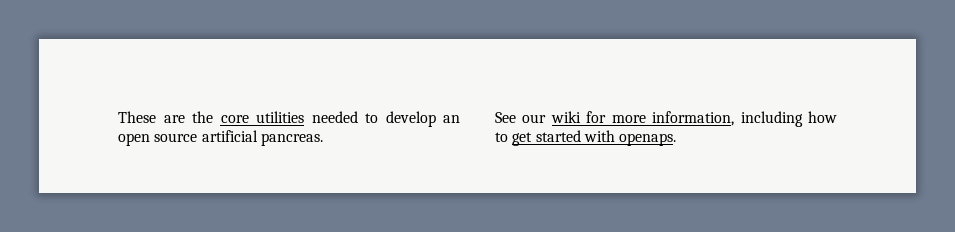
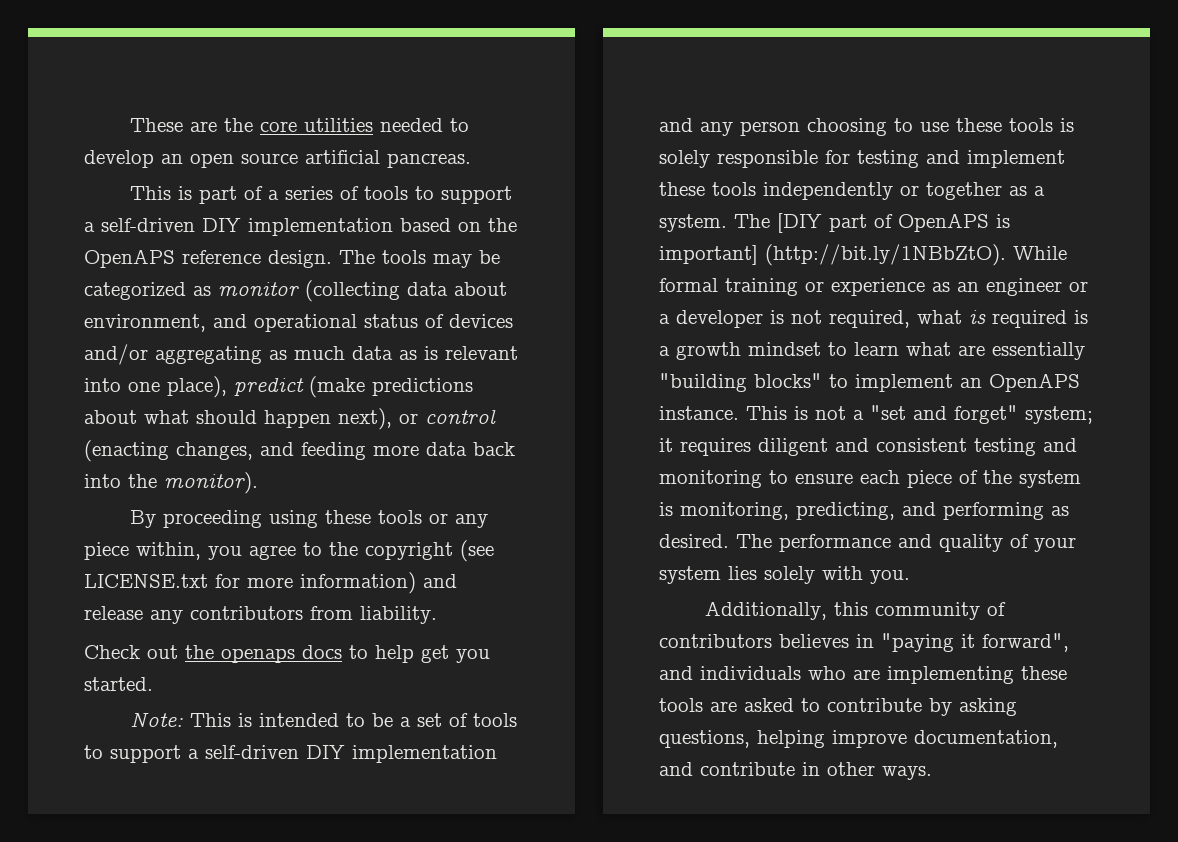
- See our wiki for more information, including how to get started with openaps.
+ This is part of a series of tools to support a self-driven DIY implementation based on the OpenAPS reference design. The tools may be categorized as monitor (collecting data about environment, and operational status of devices and/or aggregating as much data as is relevant into one place), predict (make predictions about what should happen next), or control (enacting changes, and feeding more data back into the monitor).
+ By proceeding using these tools or any piece within, you agree to the copyright (see LICENSE.txt for more information) and release any contributors from liability.
+ Check out the openaps docs to help get you started.
+ Note: This is intended to be a set of tools to support a self-driven DIY implementation and any person choosing to use these tools is solely responsible for testing and implement these tools independently or together as a system. The [DIY part of OpenAPS is important] (http://bit.ly/1NBbZtO). While formal training or experience as an engineer or a developer is not required, what is required is a growth mindset to learn what are essentially "building blocks" to implement an OpenAPS instance. This is not a "set and forget" system; it requires diligent and consistent testing and monitoring to ensure each piece of the system is monitoring, predicting, and performing as desired. The performance and quality of your system lies solely with you.
+ Additionally, this community of contributors believes in "paying it forward", and individuals who are implementing these tools are asked to contribute by asking questions, helping improve documentation, and contribute in other ways.

